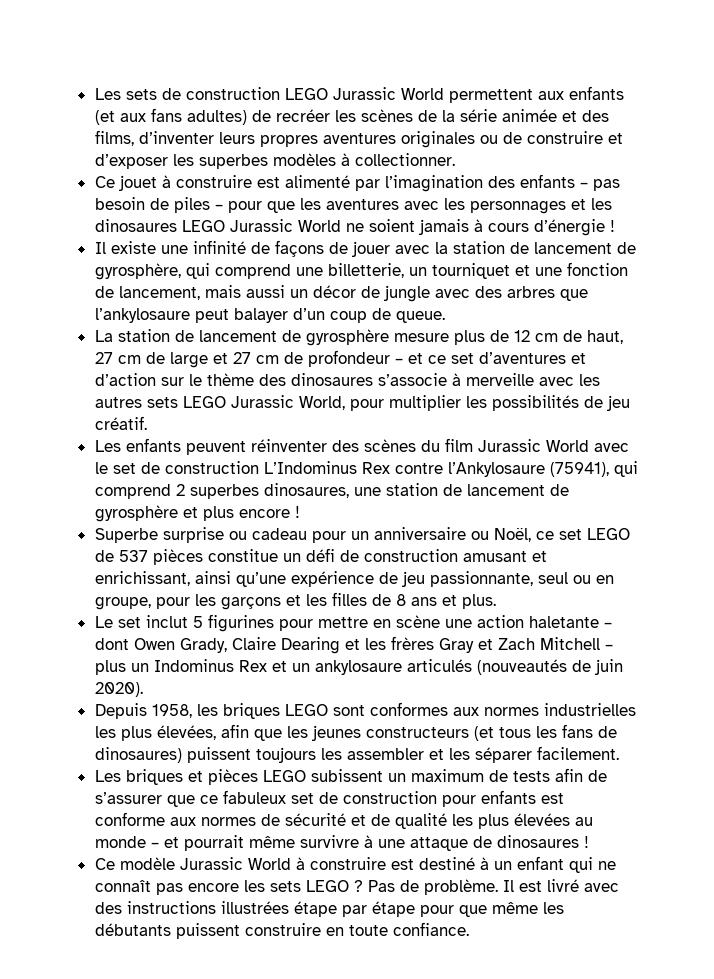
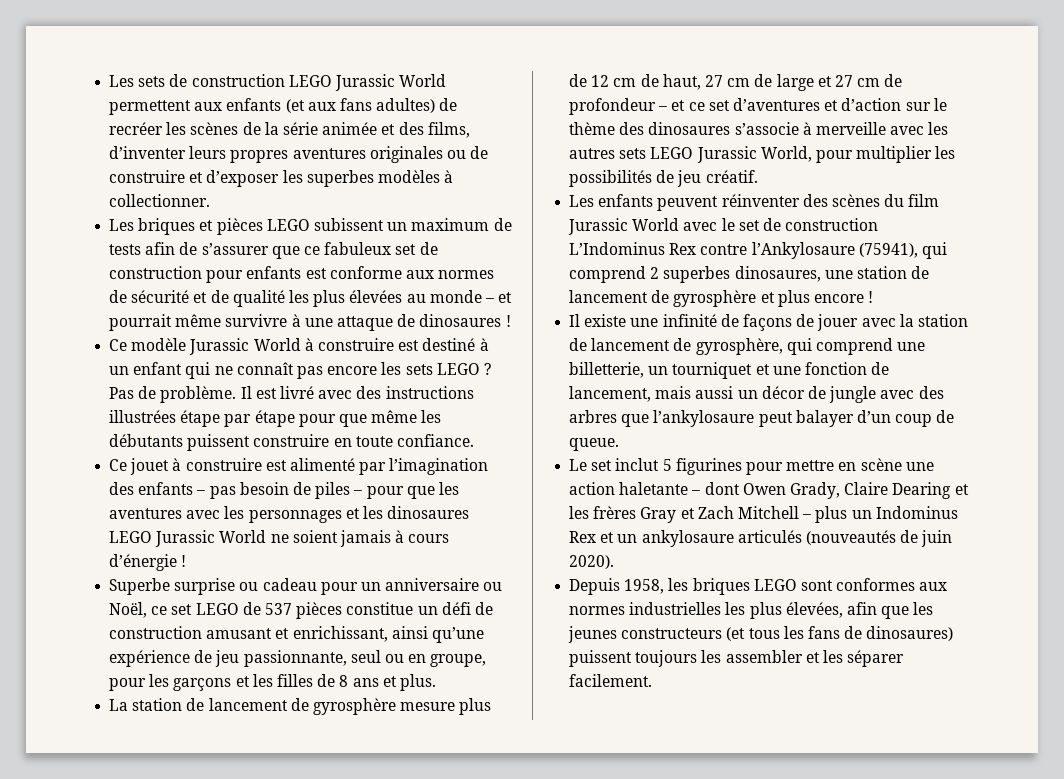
- Ce jouet à construire est alimenté par l’imagination des enfants – pas besoin de piles – pour que les aventures avec les personnages et les dinosaures LEGO Jurassic World ne soient jamais à cours d’énergie !
- Il existe une infinité de façons de jouer avec la station de lancement de gyrosphère, qui comprend une billetterie, un tourniquet et une fonction de lancement, mais aussi un décor de jungle avec des arbres que l’ankylosaure peut balayer d’un coup de queue.
- La station de lancement de gyrosphère mesure plus de 12 cm de haut, 27 cm de large et 27 cm de profondeur – et ce set d’aventures et d’action sur le thème des dinosaures s’associe à merveille avec les autres sets LEGO Jurassic World, pour multiplier les possibilités de jeu créatif.
- Les enfants peuvent réinventer des scènes du film Jurassic World avec le set de construction L’Indominus Rex contre l’Ankylosaure (75941), qui comprend 2 superbes dinosaures, une station de lancement de gyrosphère et plus encore !
- Superbe surprise ou cadeau pour un anniversaire ou Noël, ce set LEGO de 537 pièces constitue un défi de construction amusant et enrichissant, ainsi qu’une expérience de jeu passionnante, seul ou en groupe, pour les garçons et les filles de 8 ans et plus.
- Le set inclut 5 figurines pour mettre en scène une action haletante – dont Owen Grady, Claire Dearing et les frères Gray et Zach Mitchell – plus un Indominus Rex et un ankylosaure articulés (nouveautés de juin 2020).
- Depuis 1958, les briques LEGO sont conformes aux normes industrielles les plus élevées, afin que les jeunes constructeurs (et tous les fans de dinosaures) puissent toujours les assembler et les séparer facilement.
+ Ce jouet à construire est alimenté par l’imagination des enfants – pas besoin de piles – pour que les aventures avec les personnages et les dinosaures LEGO Jurassic World ne soient jamais à cours d’énergie !
+ Superbe surprise ou cadeau pour un anniversaire ou Noël, ce set LEGO de 537 pièces constitue un défi de construction amusant et enrichissant, ainsi qu’une expérience de jeu passionnante, seul ou en groupe, pour les garçons et les filles de 8 ans et plus.
+ La station de lancement de gyrosphère mesure plus de 12 cm de haut, 27 cm de large et 27 cm de profondeur – et ce set d’aventures et d’action sur le thème des dinosaures s’associe à merveille avec les autres sets LEGO Jurassic World, pour multiplier les possibilités de jeu créatif.
+ Les enfants peuvent réinventer des scènes du film Jurassic World avec le set de construction L’Indominus Rex contre l’Ankylosaure (75941), qui comprend 2 superbes dinosaures, une station de lancement de gyrosphère et plus encore !
+ Il existe une infinité de façons de jouer avec la station de lancement de gyrosphère, qui comprend une billetterie, un tourniquet et une fonction de lancement, mais aussi un décor de jungle avec des arbres que l’ankylosaure peut balayer d’un coup de queue.
+ Le set inclut 5 figurines pour mettre en scène une action haletante – dont Owen Grady, Claire Dearing et les frères Gray et Zach Mitchell – plus un Indominus Rex et un ankylosaure articulés (nouveautés de juin 2020).
+ Depuis 1958, les briques LEGO sont conformes aux normes industrielles les plus élevées, afin que les jeunes constructeurs (et tous les fans de dinosaures) puissent toujours les assembler et les séparer facilement.

